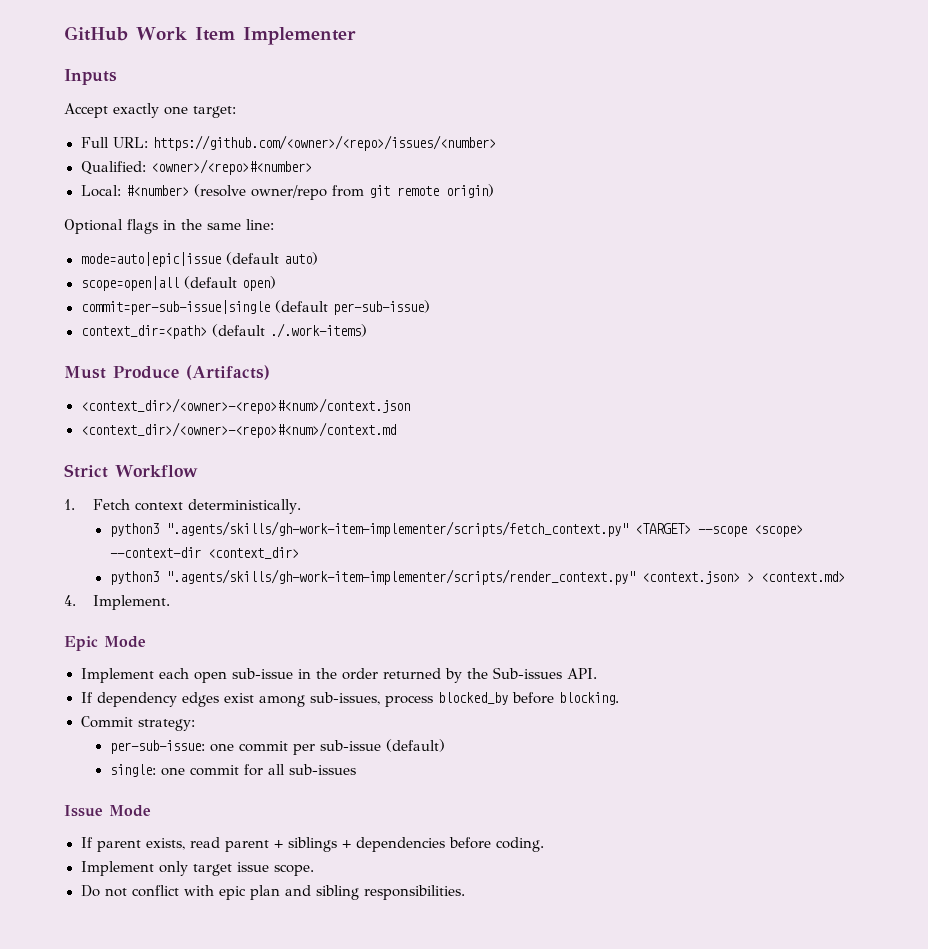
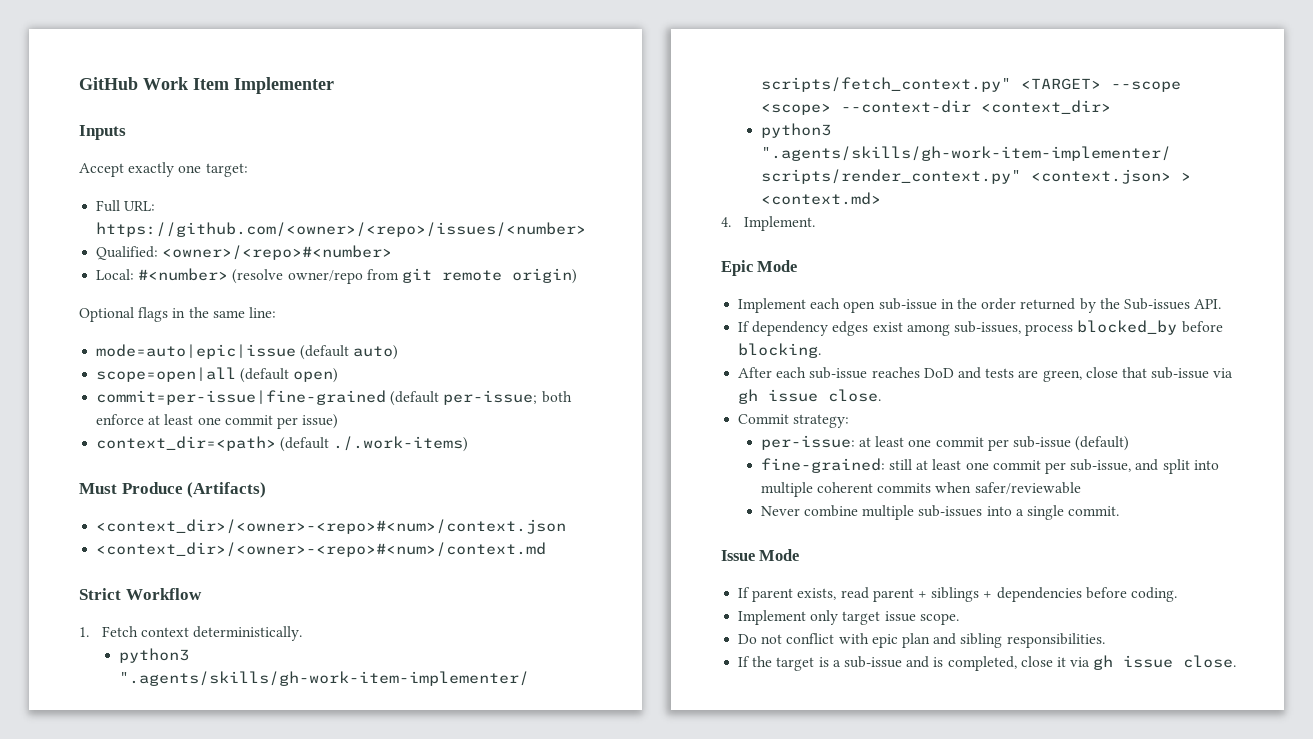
- commit=per-sub-issue|single (default per-sub-issue)
+ commit=per-issue|fine-grained (default per-issue; both enforce at least one commit per issue)
+ After each sub-issue reaches DoD and tests are green, close that sub-issue via gh issue close.
- per-sub-issue: one commit per sub-issue (default)
+ per-issue: at least one commit per sub-issue (default)
- single: one commit for all sub-issues
+ fine-grained: still at least one commit per sub-issue, and split into multiple coherent commits when safer/reviewable
+ Never combine multiple sub-issues into a single commit.
+ If the target is a sub-issue and is completed, close it via gh issue close.

